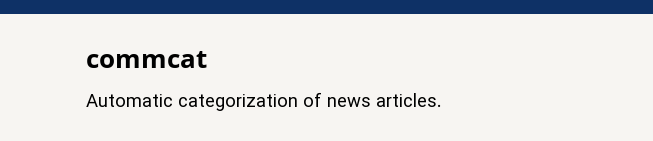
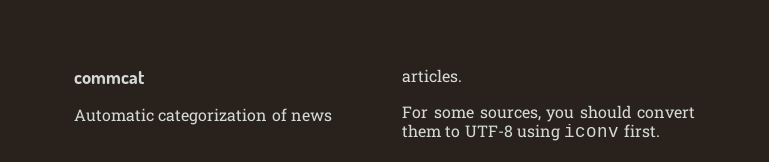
+ For some sources, you should convert them to UTF-8 using iconv first.

